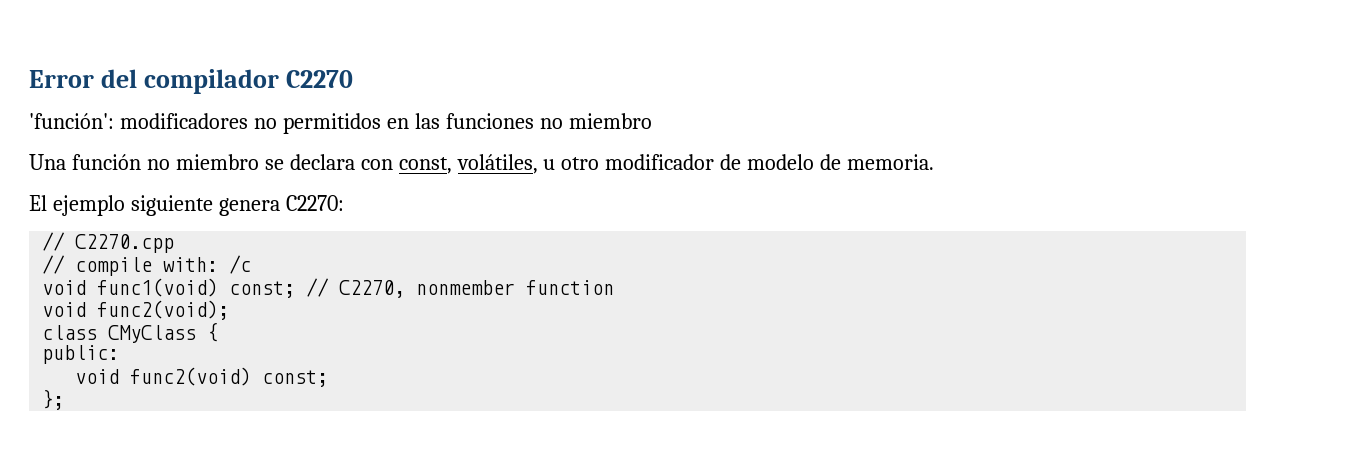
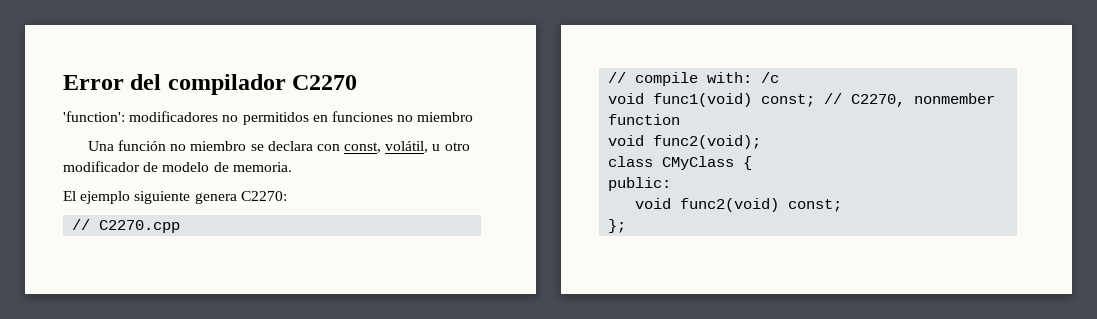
- 'función': modificadores no permitidos en las funciones no miembro
+ 'function': modificadores no permitidos en funciones no miembro
- Una función no miembro se declara con const, volátiles, u otro modificador de modelo de memoria.
+ Una función no miembro se declara con const, volátil, u otro modificador de modelo de memoria.

